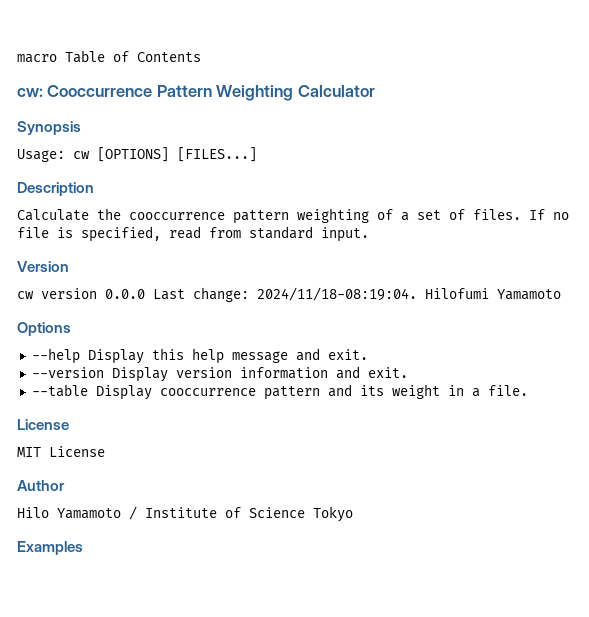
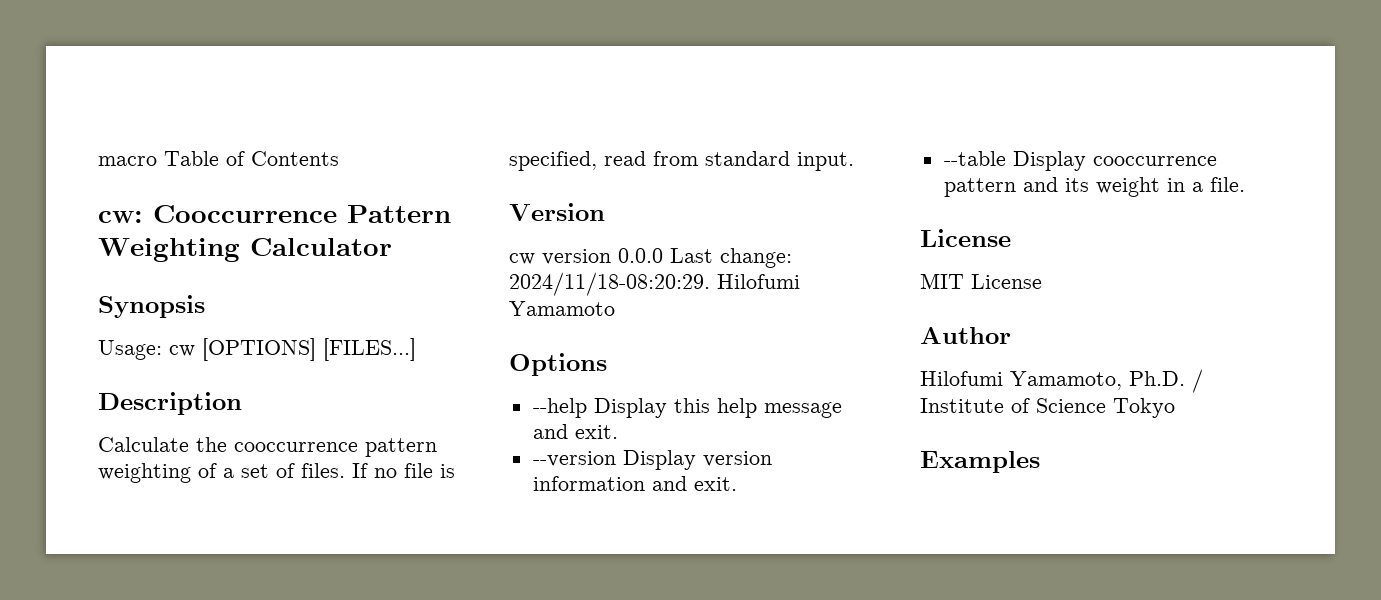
- cw version 0.0.0 Last change: 2024/11/18-08:19:04.
+ cw version 0.0.0 Last change: 2024/11/18-08:20:29.
- Hilo Yamamoto / Institute of Science Tokyo
+ Hilofumi Yamamoto, Ph.D. / Institute of Science Tokyo

